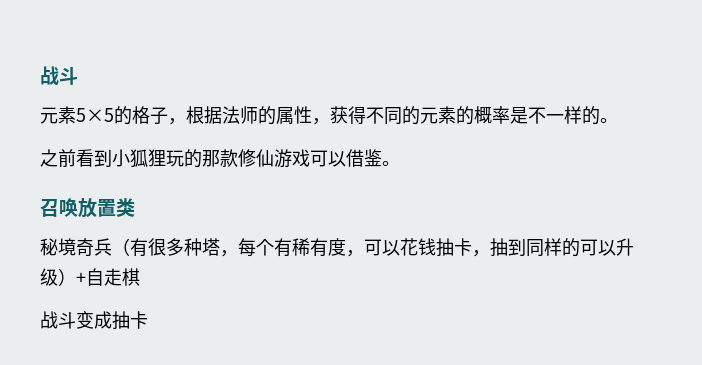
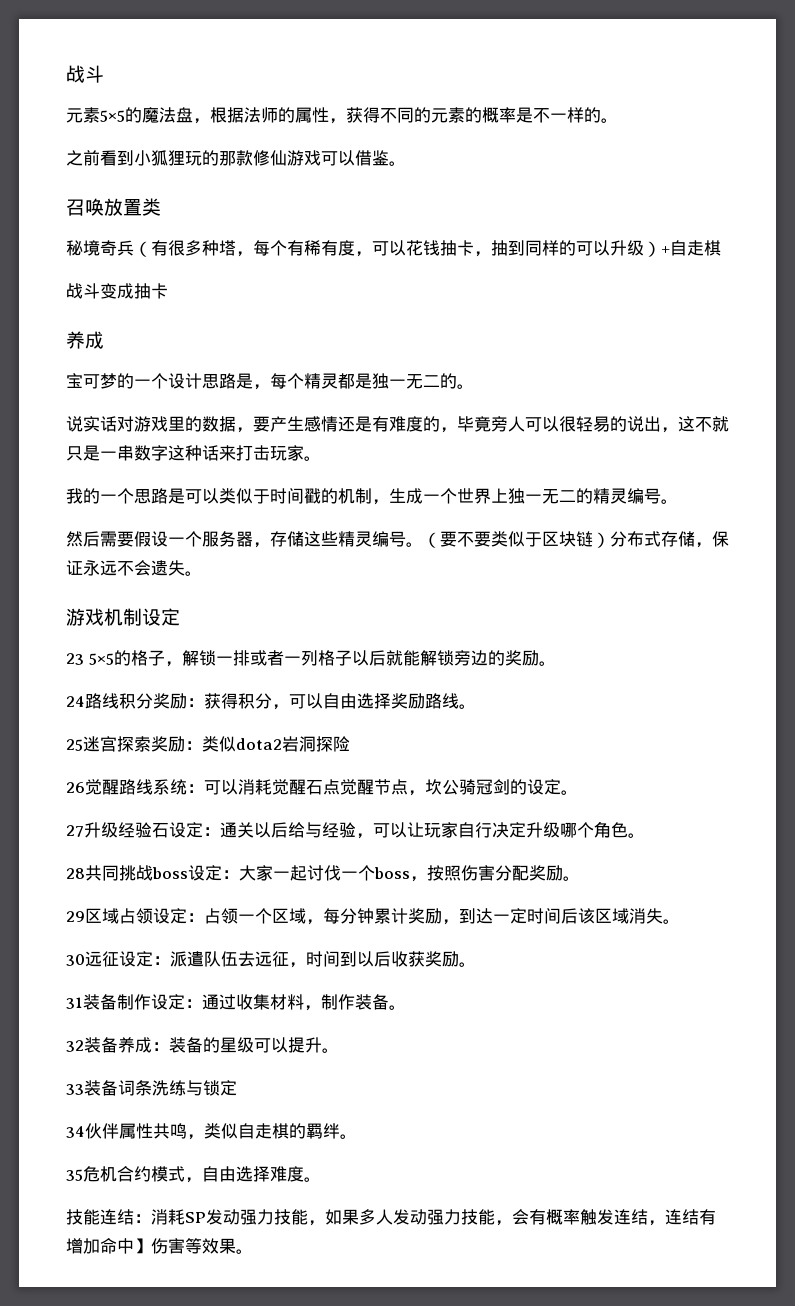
- 元素5×5的格子，根据法师的属性，获得不同的元素的概率是不一样的。
+ 元素5×5的魔法盘，根据法师的属性，获得不同的元素的概率是不一样的。
  战斗变成抽卡
+ 养成
+ 宝可梦的一个设计思路是，每个精灵都是独一无二的。
+ 说实话对游戏里的数据，要产生感情还是有难度的，毕竟旁人可以很轻易的说出，这不就只是一串数字这种话来打击玩家。
+ 我的一个思路是可以类似于时间戳的机制，生成一个世界上独一无二的精灵编号。
+ 然后需要假设一个服务器，存储这些精灵编号。（要不要类似于区块链）分布式存储，保证永远不会遗失。
+ 游戏机制设定
+ 23 5×5的格子，解锁一排或者一列格子以后就能解锁旁边的奖励。
+ 24路线积分奖励：获得积分，可以自由选择奖励路线。
+ 25迷宫探索奖励：类似dota2岩洞探险
+ 26觉醒路线系统：可以消耗觉醒石点觉醒节点，坎公骑冠剑的设定。
+ 27升级经验石设定：通关以后给与经验，可以让玩家自行决定升级哪个角色。
+ 28共同挑战boss设定：大家一起讨伐一个boss，按照伤害分配奖励。
+ 29区域占领设定：占领一个区域，每分钟累计奖励，到达一定时间后该区域消失。
+ 30远征设定：派遣队伍去远征，时间到以后收获奖励。
+ 31装备制作设定：通过收集材料，制作装备。
+ 32装备养成：装备的星级可以提升。
+ 33装备词条洗练与锁定
+ 34伙伴属性共鸣，类似自走棋的羁绊。
+ 35危机合约模式，自由选择难度。
+ 技能连结：消耗SP发动强力技能，如果多人发动强力技能，会有概率触发连结，连结有增加命中】伤害等效果。

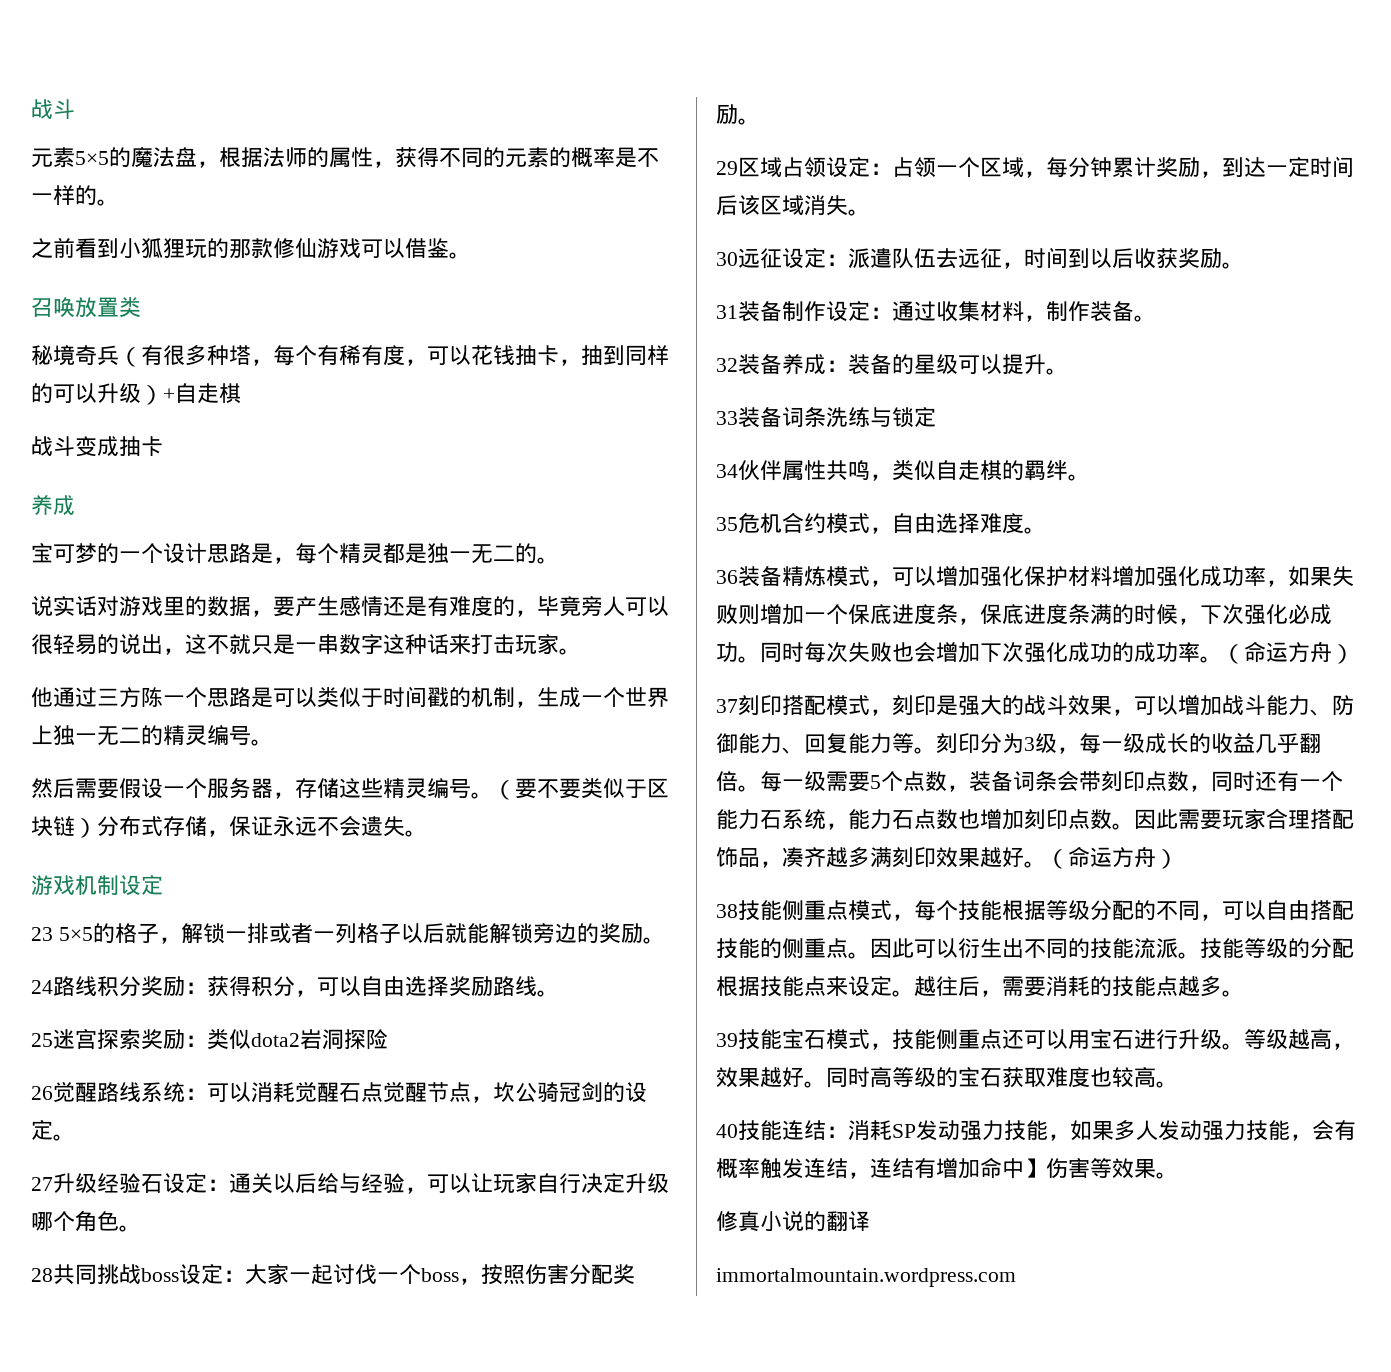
- 我的一个思路是可以类似于时间戳的机制，生成一个世界上独一无二的精灵编号。
+ 他通过三方陈一个思路是可以类似于时间戳的机制，生成一个世界上独一无二的精灵编号。
- 技能连结：消耗SP发动强力技能，如果多人发动强力技能，会有概率触发连结，连结有增加命中】伤害等效果。
+ 36装备精炼模式，可以增加强化保护材料增加强化成功率，如果失败则增加一个保底进度条，保底进度条满的时候，下次强化必成功。同时每次失败也会增加下次强化成功的成功率。（命运方舟）
+ 37刻印搭配模式，刻印是强大的战斗效果，可以增加战斗能力、防御能力、回复能力等。刻印分为3级，每一级成长的收益几乎翻倍。每一级需要5个点数，装备词条会带刻印点数，同时还有一个能力石系统，能力石点数也增加刻印点数。因此需要玩家合理搭配饰品，凑齐越多满刻印效果越好。（命运方舟）
+ 38技能侧重点模式，每个技能根据等级分配的不同，可以自由搭配技能的侧重点。因此可以衍生出不同的技能流派。技能等级的分配根据技能点来设定。越往后，需要消耗的技能点越多。
+ 39技能宝石模式，技能侧重点还可以用宝石进行升级。等级越高，效果越好。同时高等级的宝石获取难度也较高。
+ 40技能连结：消耗SP发动强力技能，如果多人发动强力技能，会有概率触发连结，连结有增加命中】伤害等效果。
+ 修真小说的翻译
+ immortalmountain.wordpress.com

